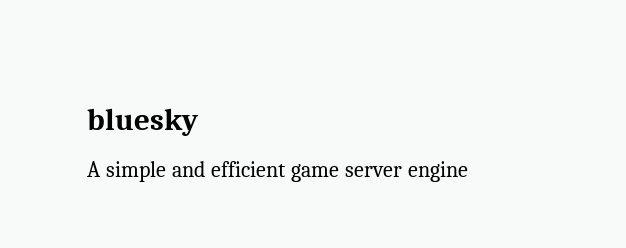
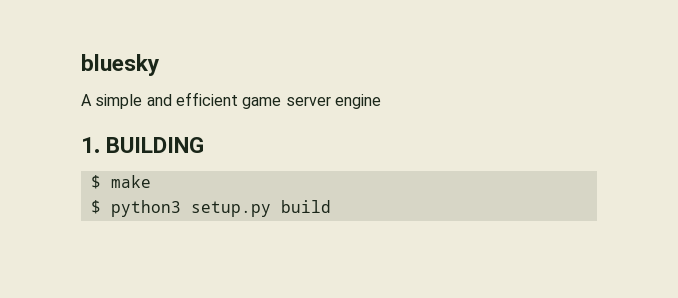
+ 1. BUILDING
+ $ make
+ $ python3 setup.py build

